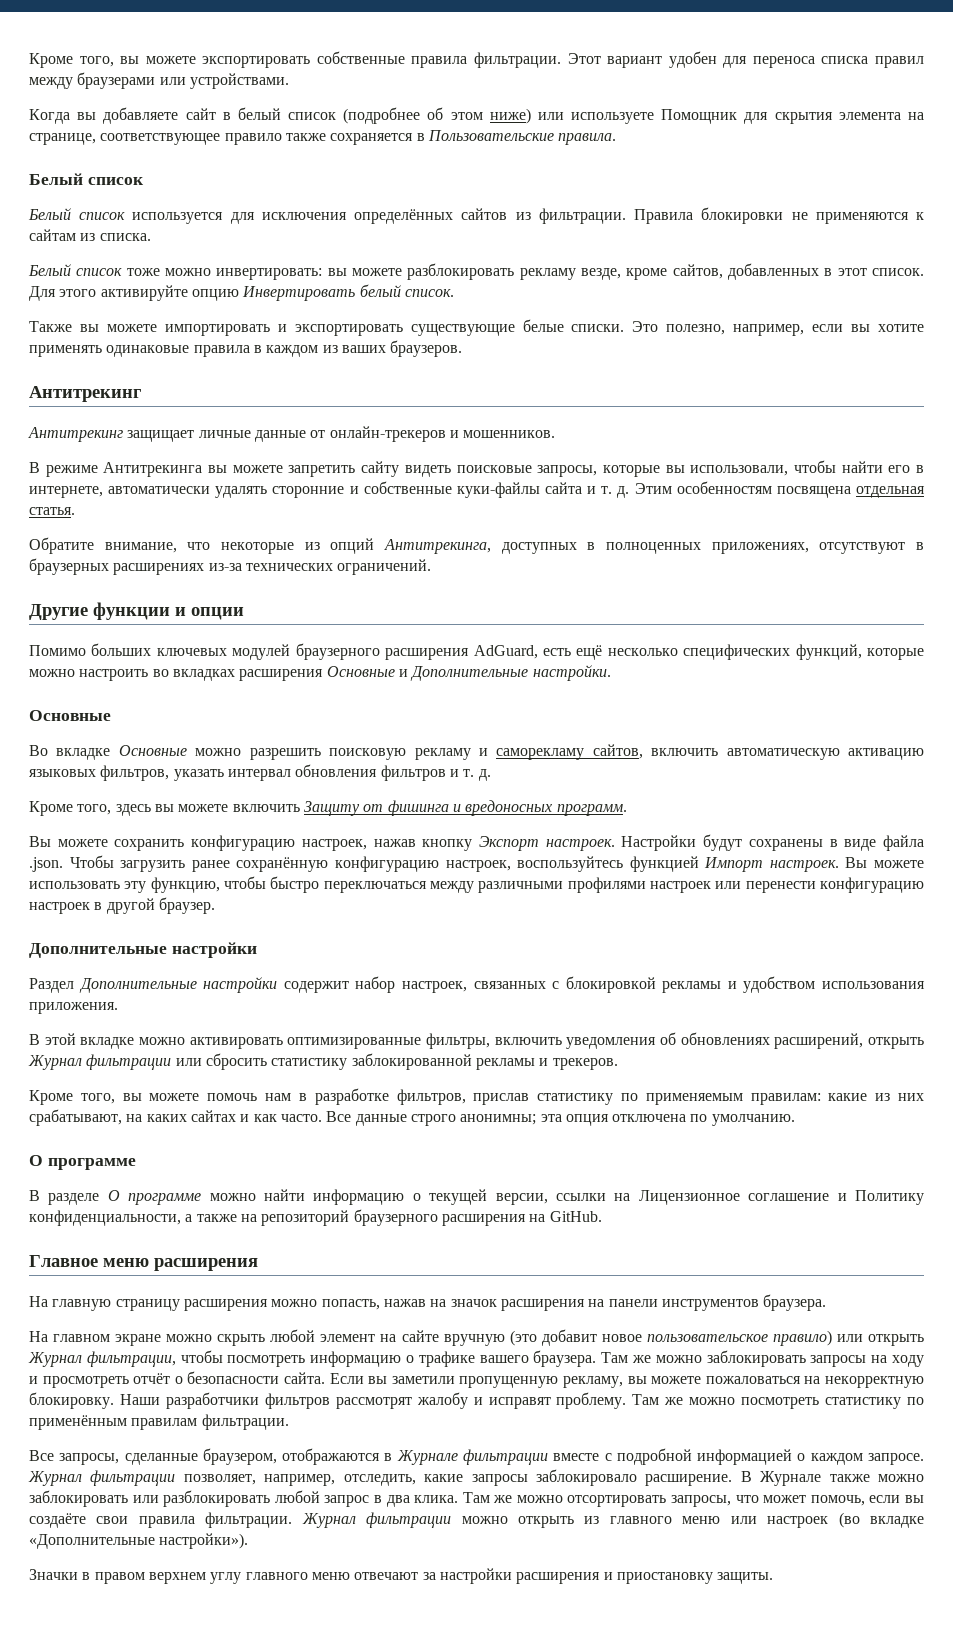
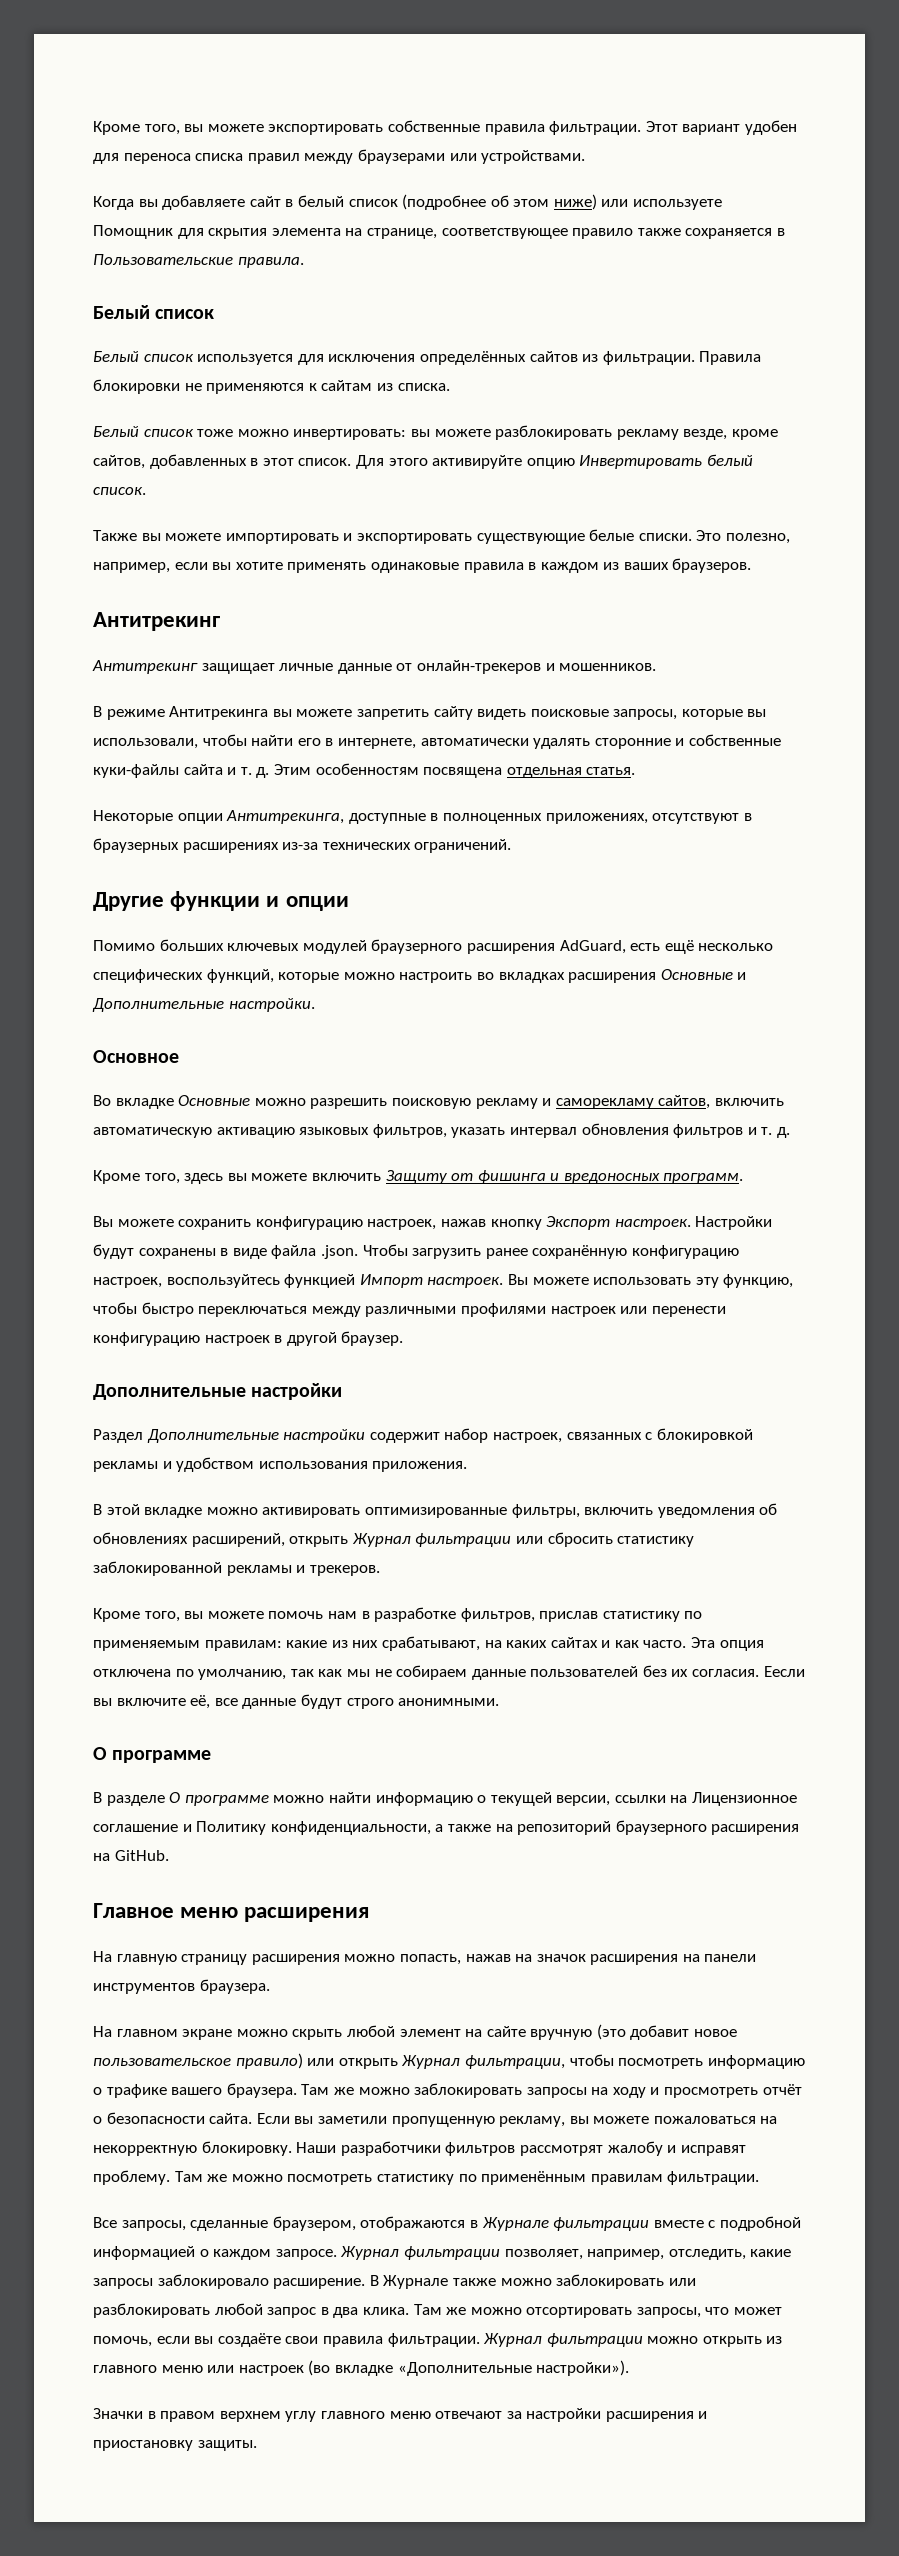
- Обратите внимание, что некоторые из опций Антитрекинга, доступных в полноценных приложениях, отсутствуют в браузерных расширениях из-за технических ограничений.
+ Некоторые опции Антитрекинга, доступные в полноценных приложениях, отсутствуют в браузерных расширениях из-за технических ограничений.
  Помимо больших ключевых модулей браузерного расширения AdGuard, есть ещё несколько специфических функций, которые можно настроить во вкладках расширения Основные и Дополнительные настройки.
- Основные
+ Основное
- Все данные строго анонимны; эта опция отключена по умолчанию.
+ Эта опция отключена по умолчанию, так как мы не собираем данные пользователей без их согласия. Еесли вы включите её, все данные будут строго анонимными.

